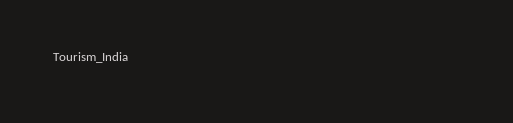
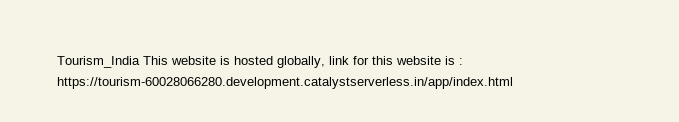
- Tourism_India
+ Tourism_India This website is hosted globally, link for this website is : https://tourism-60028066280.development.catalystserverless.in/app/index.html

